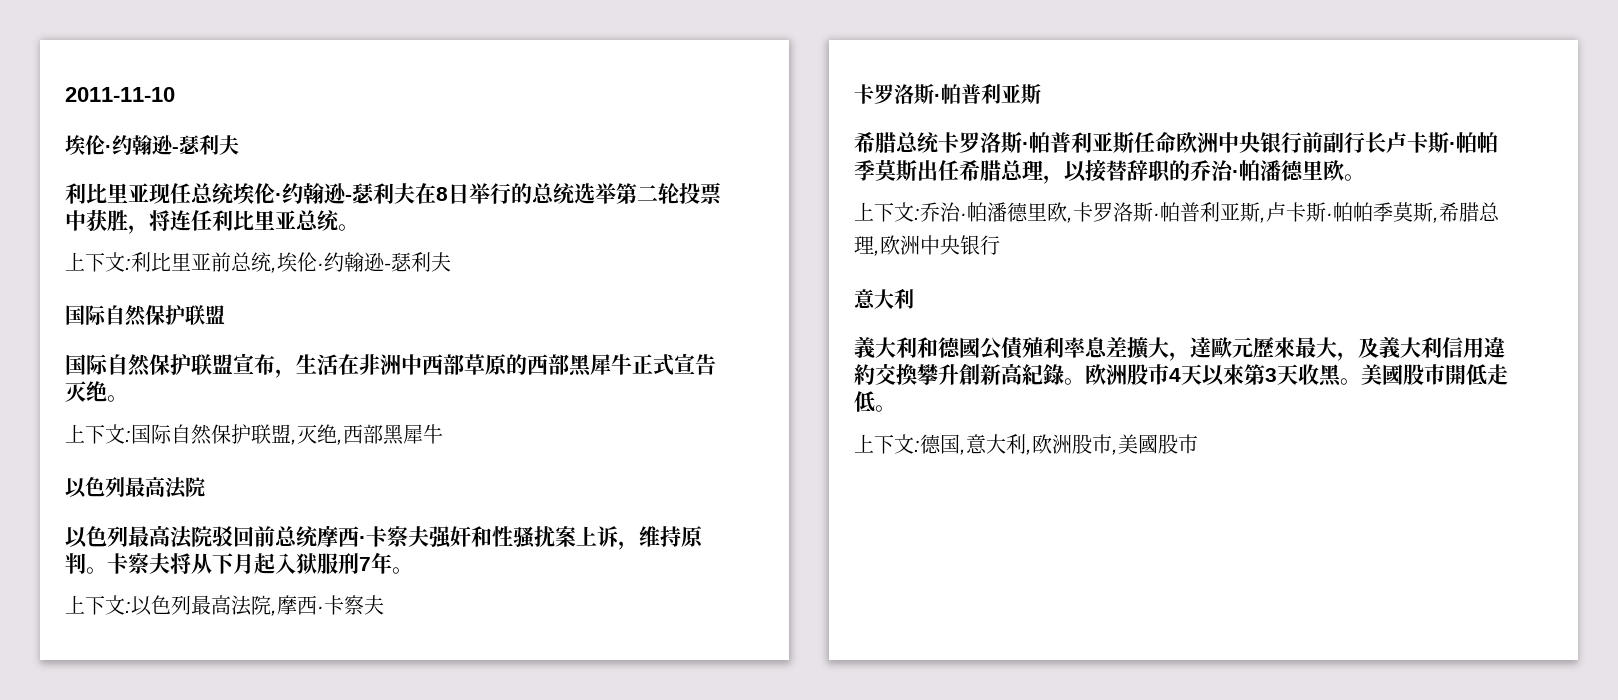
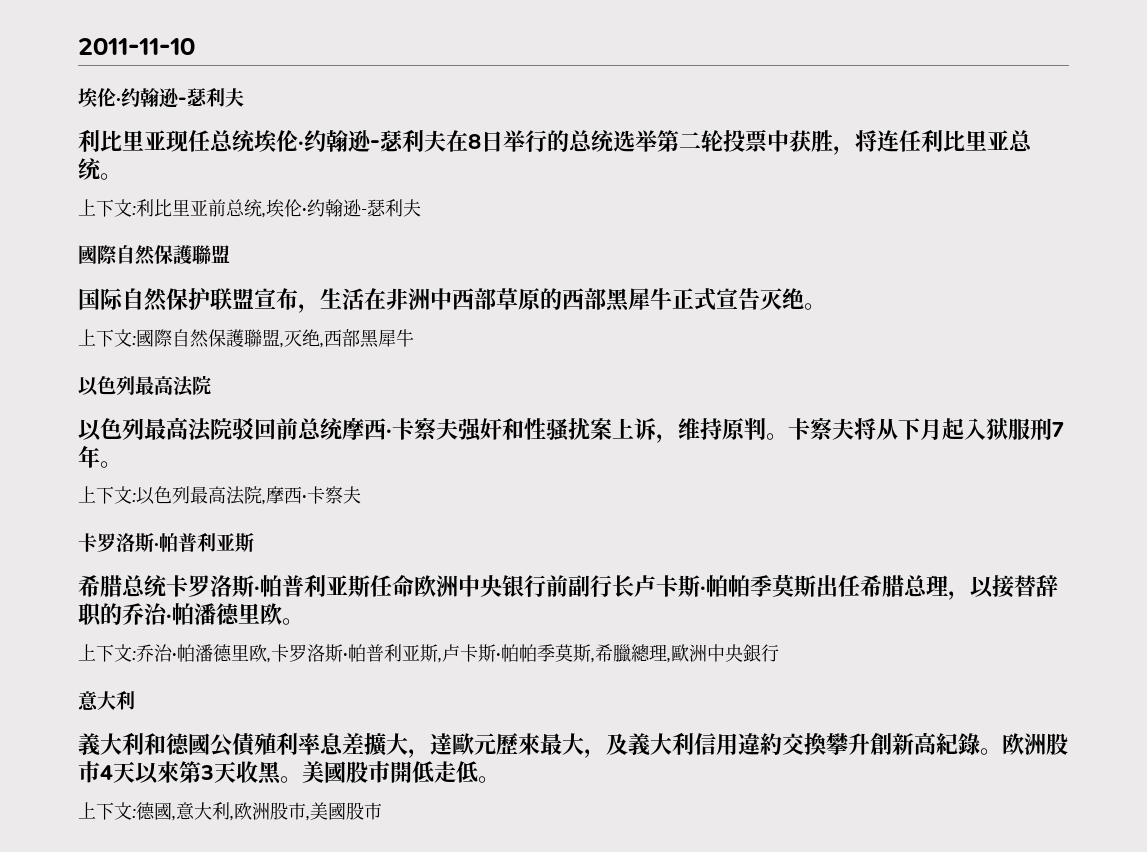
  上下文:利比里亚前总统,埃伦·约翰逊-瑟利夫
- 国际自然保护联盟
+ 國際自然保護聯盟
- 上下文:国际自然保护联盟,灭绝,西部黑犀牛
+ 上下文:國際自然保護聯盟,灭绝,西部黑犀牛
- 上下文:乔治·帕潘德里欧,卡罗洛斯·帕普利亚斯,卢卡斯·帕帕季莫斯,希腊总理,欧洲中央银行
+ 上下文:乔治·帕潘德里欧,卡罗洛斯·帕普利亚斯,卢卡斯·帕帕季莫斯,希臘總理,歐洲中央銀行
- 上下文:德国,意大利,欧洲股市,美國股市
+ 上下文:德國,意大利,欧洲股市,美國股市

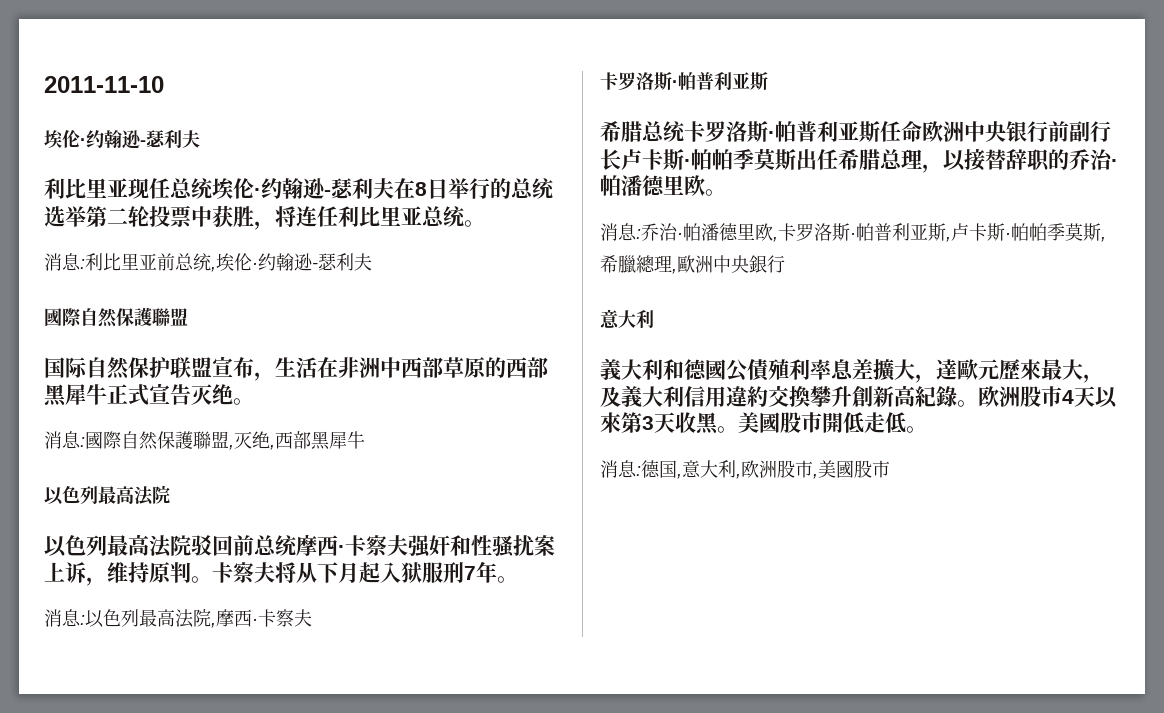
- 上下文:利比里亚前总统,埃伦·约翰逊-瑟利夫
+ 消息:利比里亚前总统,埃伦·约翰逊-瑟利夫
- 上下文:國際自然保護聯盟,灭绝,西部黑犀牛
+ 消息:國際自然保護聯盟,灭绝,西部黑犀牛
- 上下文:以色列最高法院,摩西·卡察夫
+ 消息:以色列最高法院,摩西·卡察夫
- 上下文:乔治·帕潘德里欧,卡罗洛斯·帕普利亚斯,卢卡斯·帕帕季莫斯,希臘總理,歐洲中央銀行
+ 消息:乔治·帕潘德里欧,卡罗洛斯·帕普利亚斯,卢卡斯·帕帕季莫斯,希臘總理,歐洲中央銀行
- 上下文:德國,意大利,欧洲股市,美國股市
+ 消息:德国,意大利,欧洲股市,美國股市

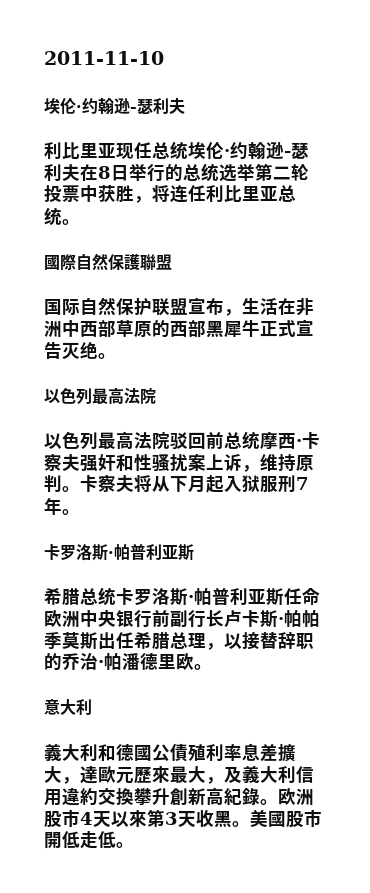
- 消息:利比里亚前总统,埃伦·约翰逊-瑟利夫
- 消息:國際自然保護聯盟,灭绝,西部黑犀牛
- 消息:以色列最高法院,摩西·卡察夫
- 消息:乔治·帕潘德里欧,卡罗洛斯·帕普利亚斯,卢卡斯·帕帕季莫斯,希臘總理,歐洲中央銀行
- 消息:德国,意大利,欧洲股市,美國股市

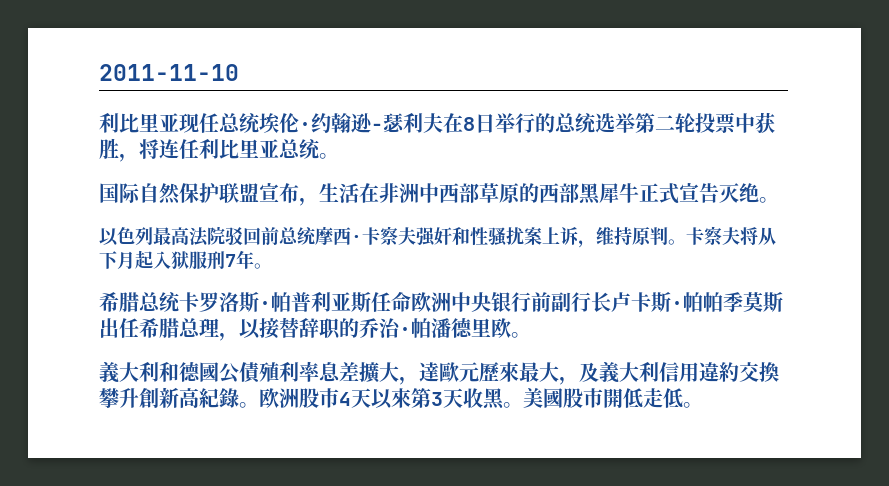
  2011-11-10
- 埃伦·约翰逊-瑟利夫
- 國際自然保護聯盟
  国际自然保护联盟宣布，生活在非洲中西部草原的西部黑犀牛正式宣告灭绝。
- 以色列最高法院
  卡察夫将从下月起入狱服刑7年。
- 卡罗洛斯·帕普利亚斯
- 意大利

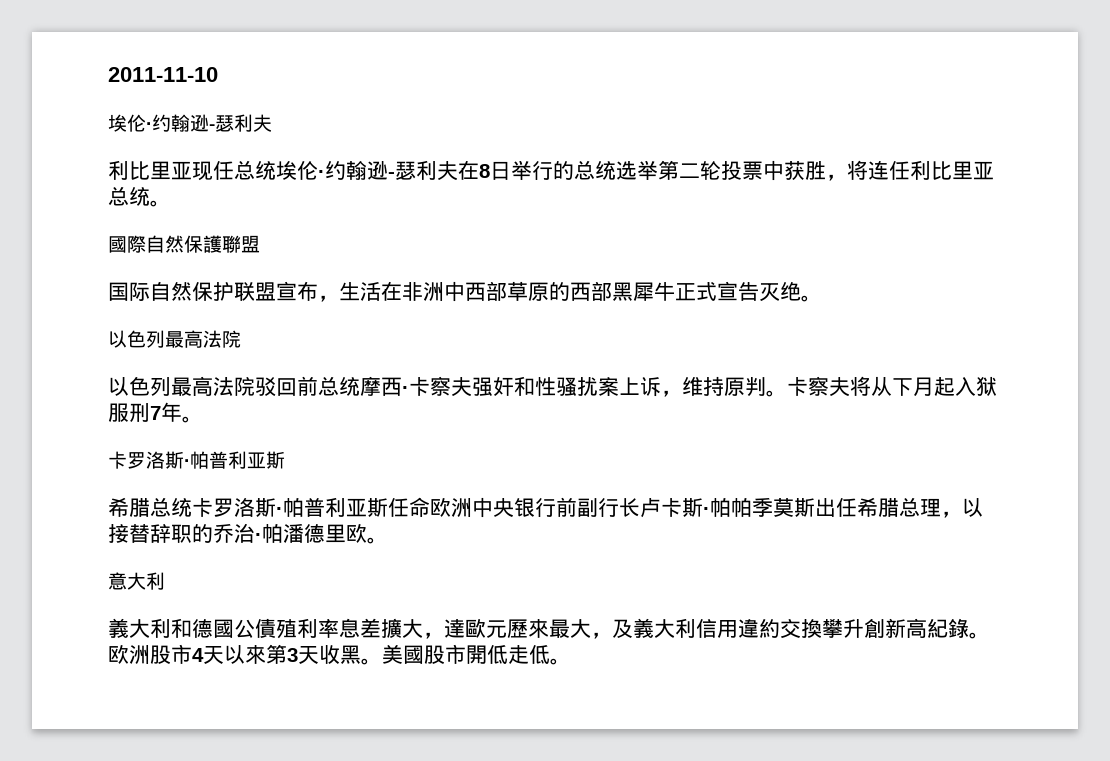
  2011-11-10
+ 埃伦·约翰逊-瑟利夫
+ 國際自然保護聯盟
  国际自然保护联盟宣布，生活在非洲中西部草原的西部黑犀牛正式宣告灭绝。
+ 以色列最高法院
  卡察夫将从下月起入狱服刑7年。
+ 卡罗洛斯·帕普利亚斯
+ 意大利

